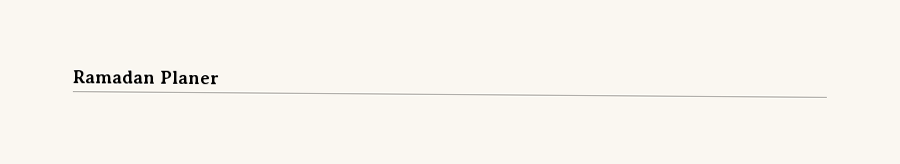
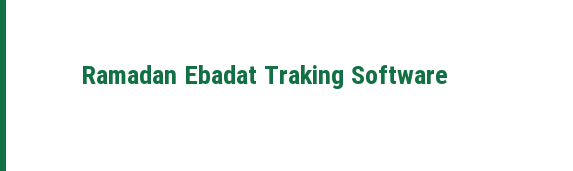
- Ramadan Planer
+ Ramadan Ebadat Traking Software

